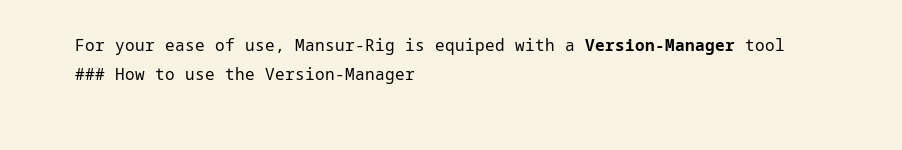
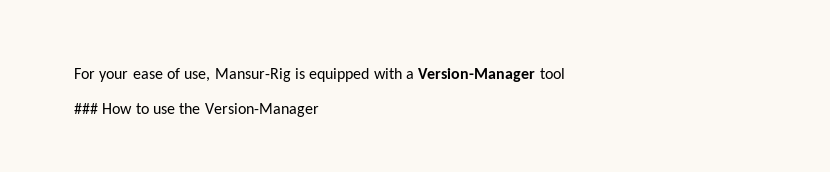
- For your ease of use, Mansur-Rig is equiped with a Version-Manager tool
+ For your ease of use, Mansur-Rig is equipped with a Version-Manager tool

